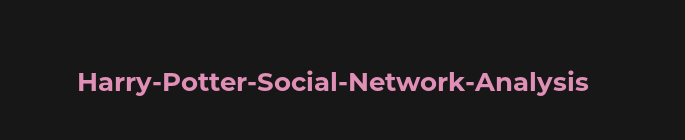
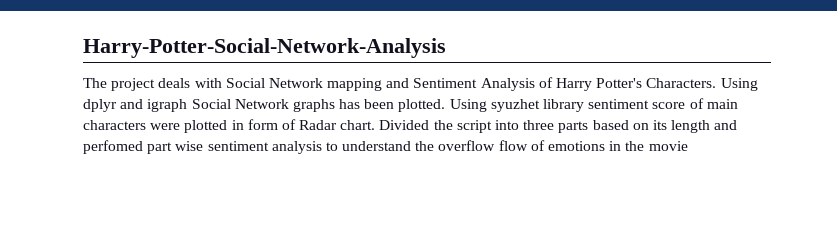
+ The project deals with Social Network mapping and Sentiment Analysis of Harry Potter's Characters. Using dplyr and igraph Social Network graphs has been plotted. Using syuzhet library sentiment score of main characters were plotted in form of Radar chart. Divided the script into three parts based on its length and perfomed part wise sentiment analysis to understand the overflow flow of emotions in the movie

